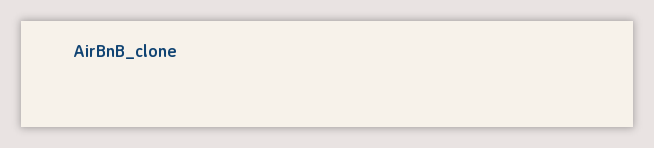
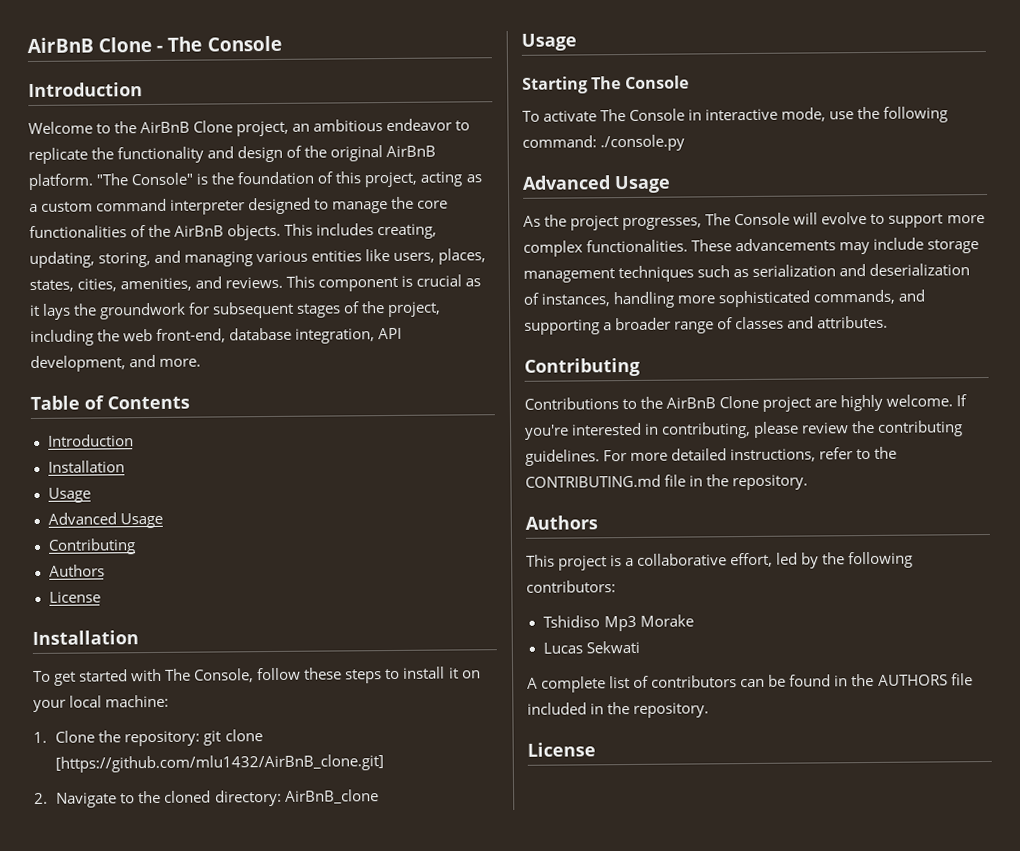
- AirBnB_clone
+ AirBnB Clone - The Console
+ Introduction
+ Welcome to the AirBnB Clone project, an ambitious endeavor to replicate the functionality and design of the original AirBnB platform. "The Console" is the foundation of this project, acting as a custom command interpreter designed to manage the core functionalities of the AirBnB objects. This includes creating, updating, storing, and managing various entities like users, places, states, cities, amenities, and reviews. This component is crucial as it lays the groundwork for subsequent stages of the project, including the web front-end, database integration, API development, and more.
+ Table of Contents
+ Introduction
+ Installation
+ Usage
+ Advanced Usage
+ Contributing
+ Authors
+ License
+ Installation
+ To get started with The Console, follow these steps to install it on your local machine:
+ 1. Clone the repository: git clone [https://github.com/mlu1432/AirBnB_clone.git]
+ 2. Navigate to the cloned directory: AirBnB_clone
+ Usage
+ Starting The Console
+ To activate The Console in interactive mode, use the following command: ./console.py
+ Advanced Usage
+ As the project progresses, The Console will evolve to support more complex functionalities. These advancements may include storage management techniques such as serialization and deserialization of instances, handling more sophisticated commands, and supporting a broader range of classes and attributes.
+ Contributing
+ Contributions to the AirBnB Clone project are highly welcome. If you're interested in contributing, please review the contributing guidelines. For more detailed instructions, refer to the CONTRIBUTING.md file in the repository.
+ Authors
+ This project is a collaborative effort, led by the following contributors:
+ Tshidiso Mp3 Morake
+ Lucas Sekwati
+ A complete list of contributors can be found in the AUTHORS file included in the repository.
+ License

